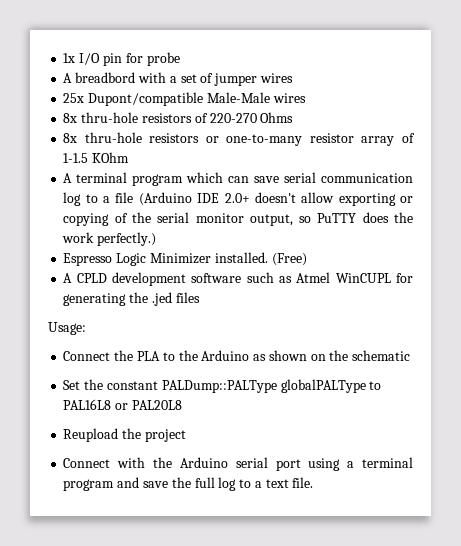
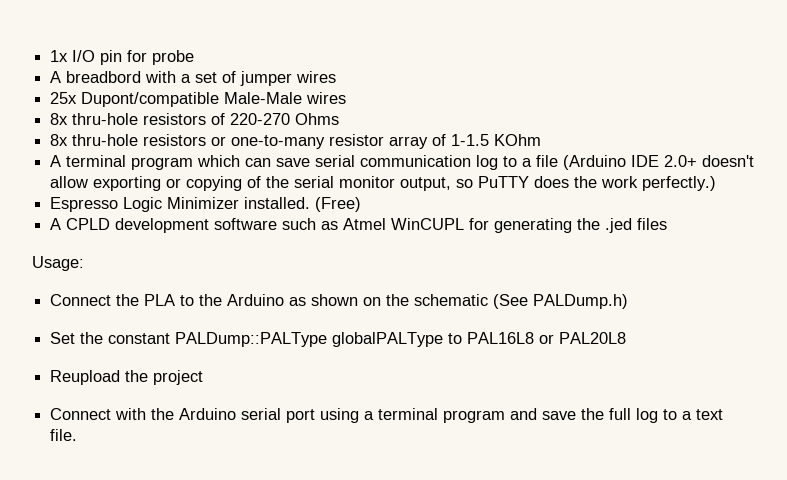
- Connect the PLA to the Arduino as shown on the schematic
+ Connect the PLA to the Arduino as shown on the schematic (See PALDump.h)

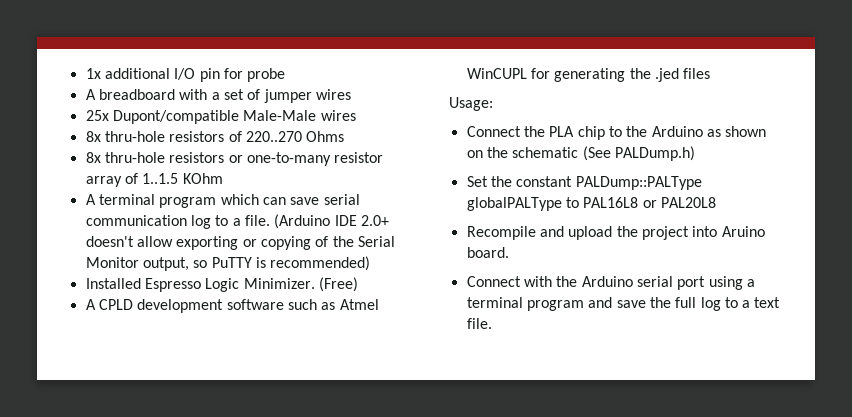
- 1x I/O pin for probe
+ 1x additional I/O pin for probe
- A breadbord with a set of jumper wires
+ A breadboard with a set of jumper wires
- 8x thru-hole resistors of 220-270 Ohms
+ 8x thru-hole resistors of 220..270 Ohms
- 8x thru-hole resistors or one-to-many resistor array of 1-1.5 KOhm
+ 8x thru-hole resistors or one-to-many resistor array of 1..1.5 KOhm
- A terminal program which can save serial communication log to a file (Arduino IDE 2.0+ doesn't allow exporting or copying of the serial monitor output, so PuTTY does the work perfectly.)
- Espresso Logic Minimizer installed.
+ A terminal program which can save serial communication log to a file. (Arduino IDE 2.0+ doesn't allow exporting or copying of the Serial Monitor output, so PuTTY is recommended)
+ Installed Espresso Logic Minimizer.
- Connect the PLA to the Arduino as shown on the schematic (See PALDump.h)
+ Connect the PLA chip to the Arduino as shown on the schematic (See PALDump.h)
- Reupload the project
+ Recompile and upload the project into Aruino board.

